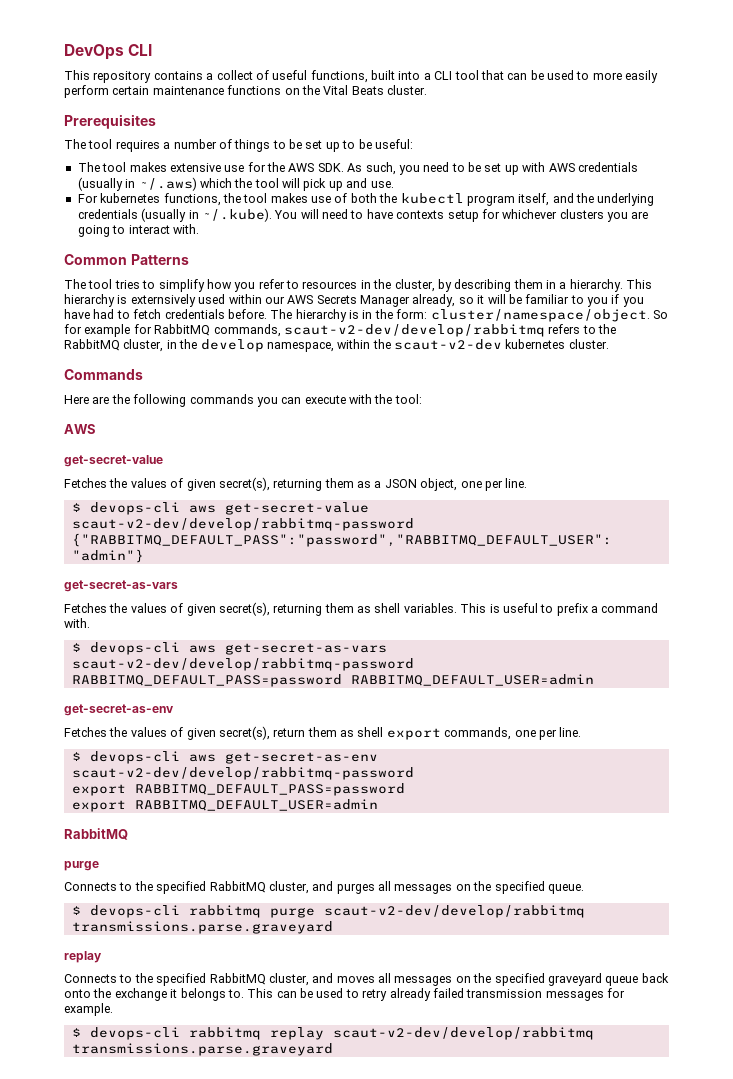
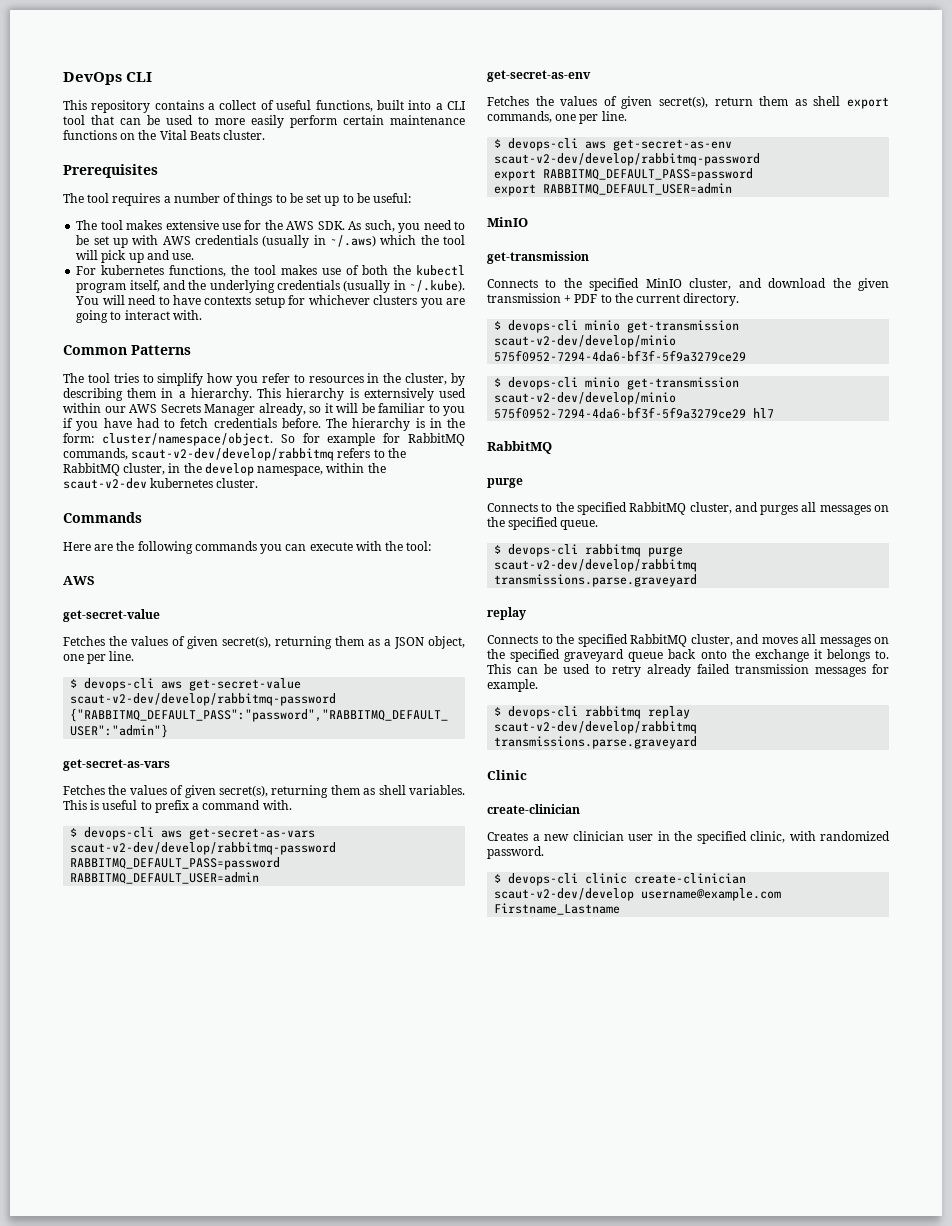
  export RABBITMQ_DEFAULT_USER=admin
+ MinIO
+ get-transmission
+ Connects to the specified MinIO cluster, and download the given transmission + PDF to the current directory.
+ $ devops-cli minio get-transmission scaut-v2-dev/develop/minio 575f0952-7294-4da6-bf3f-5f9a3279ce29
+ $ devops-cli minio get-transmission scaut-v2-dev/develop/minio 575f0952-7294-4da6-bf3f-5f9a3279ce29 hl7
+ Clinic
+ create-clinician
+ Creates a new clinician user in the specified clinic, with randomized password.
+ $ devops-cli clinic create-clinician scaut-v2-dev/develop username@example.com Firstname_Lastname

